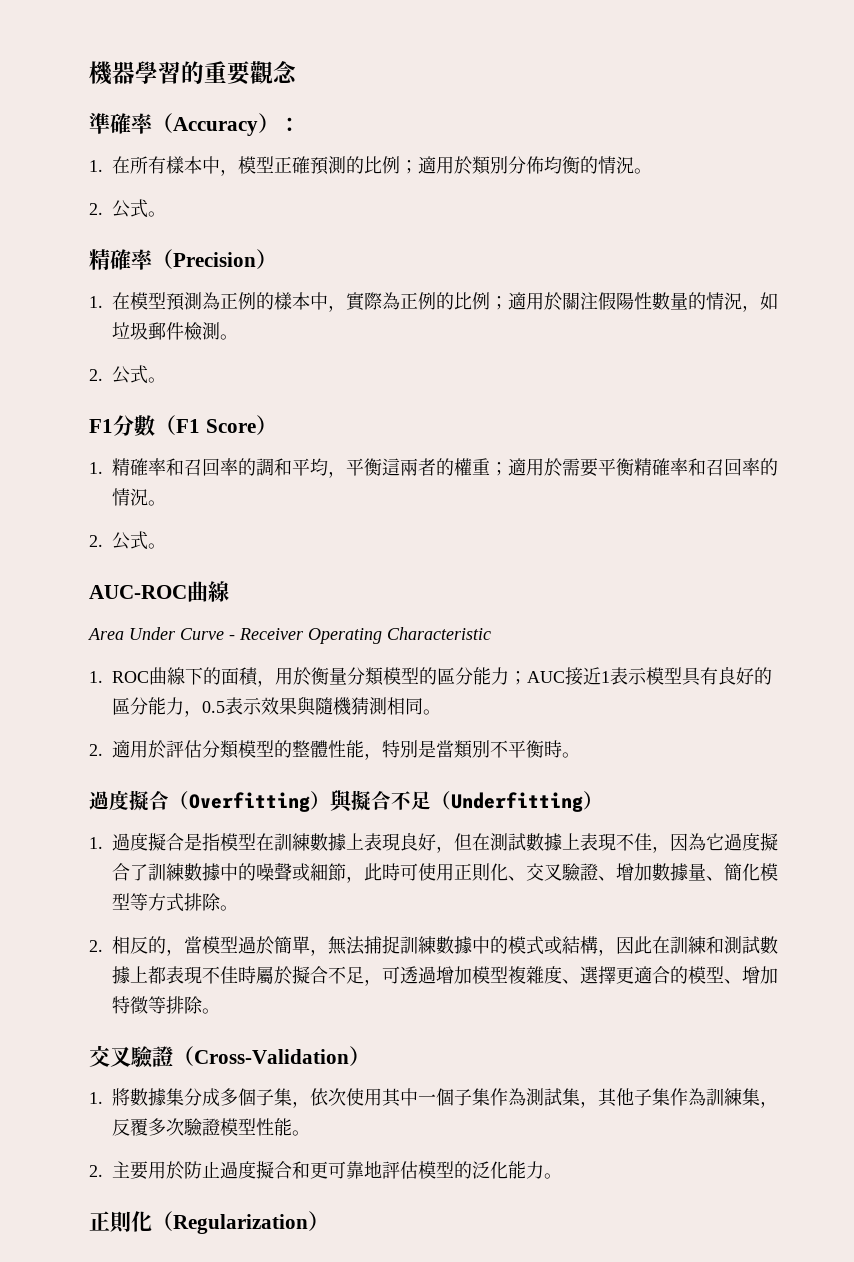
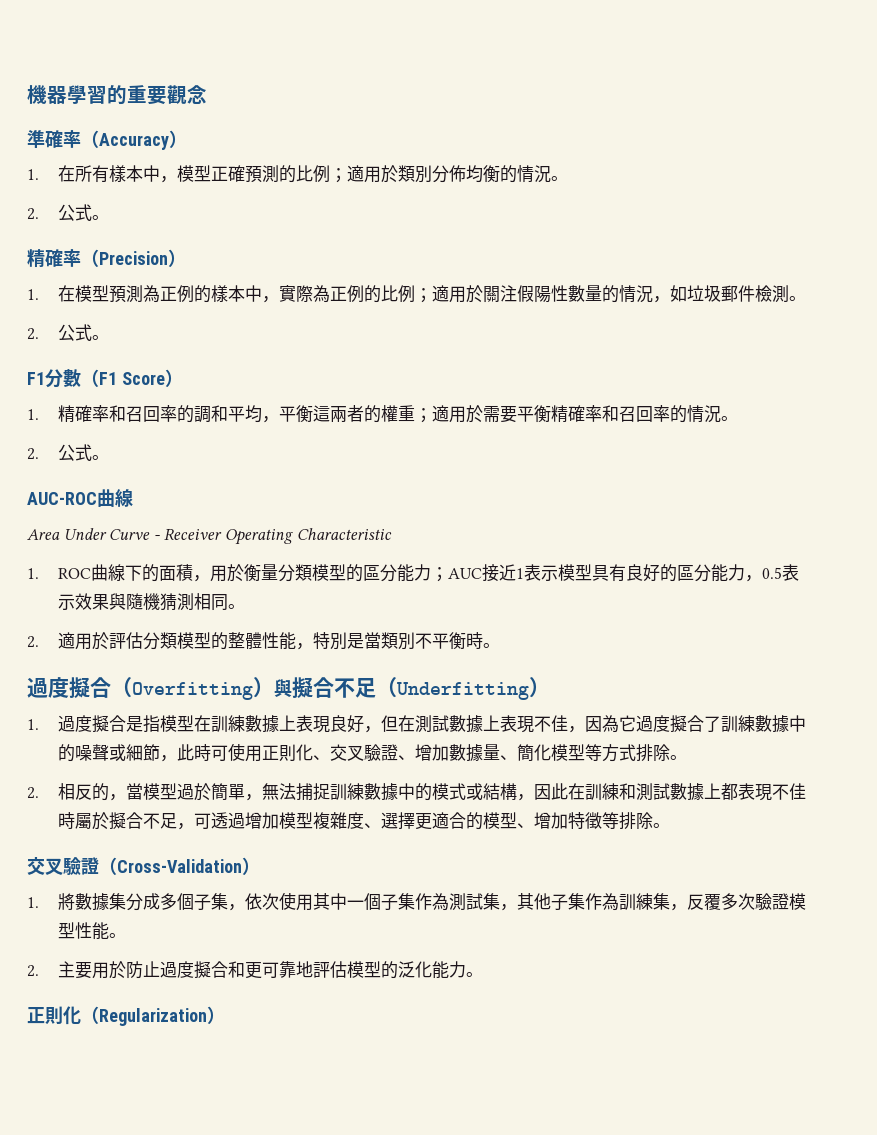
- 準確率（Accuracy）：
+ 準確率（Accuracy）

